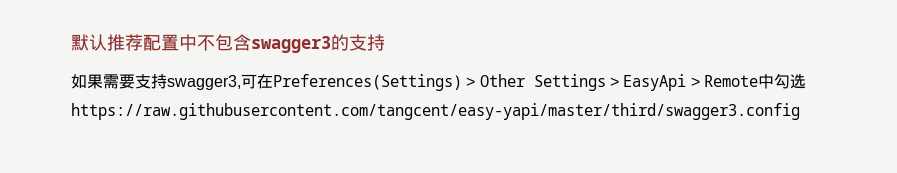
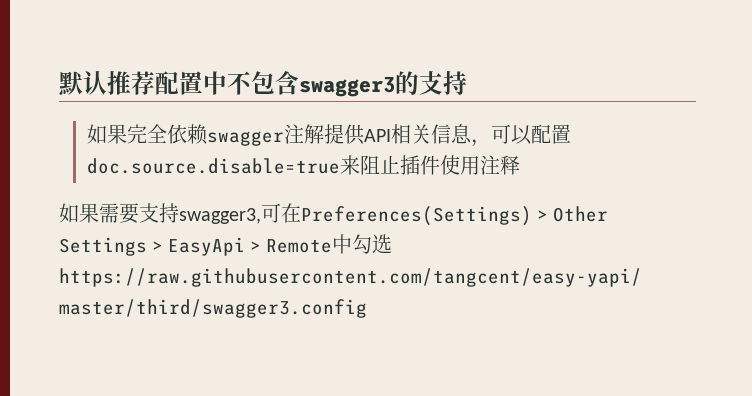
+ 如果完全依赖swagger注解提供API相关信息，可以配置doc.source.disable=true来阻止插件使用注释

